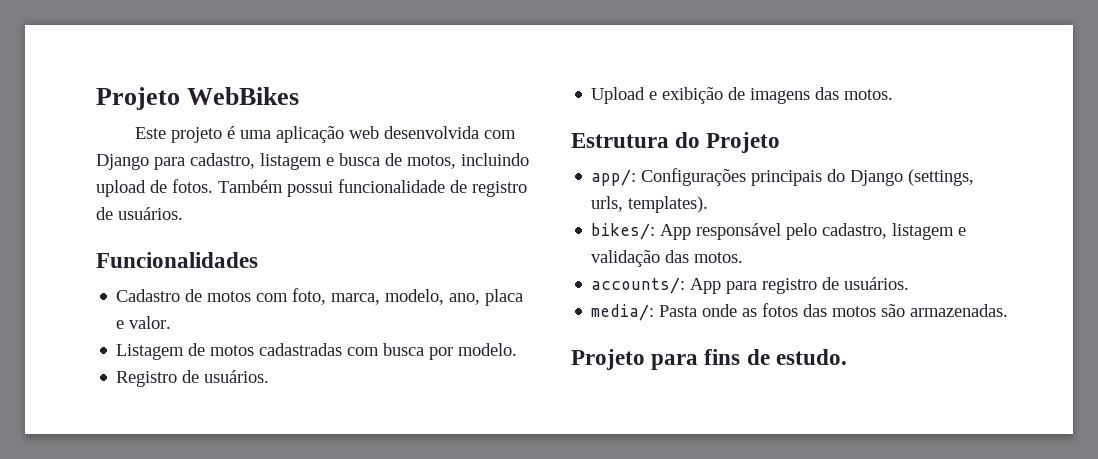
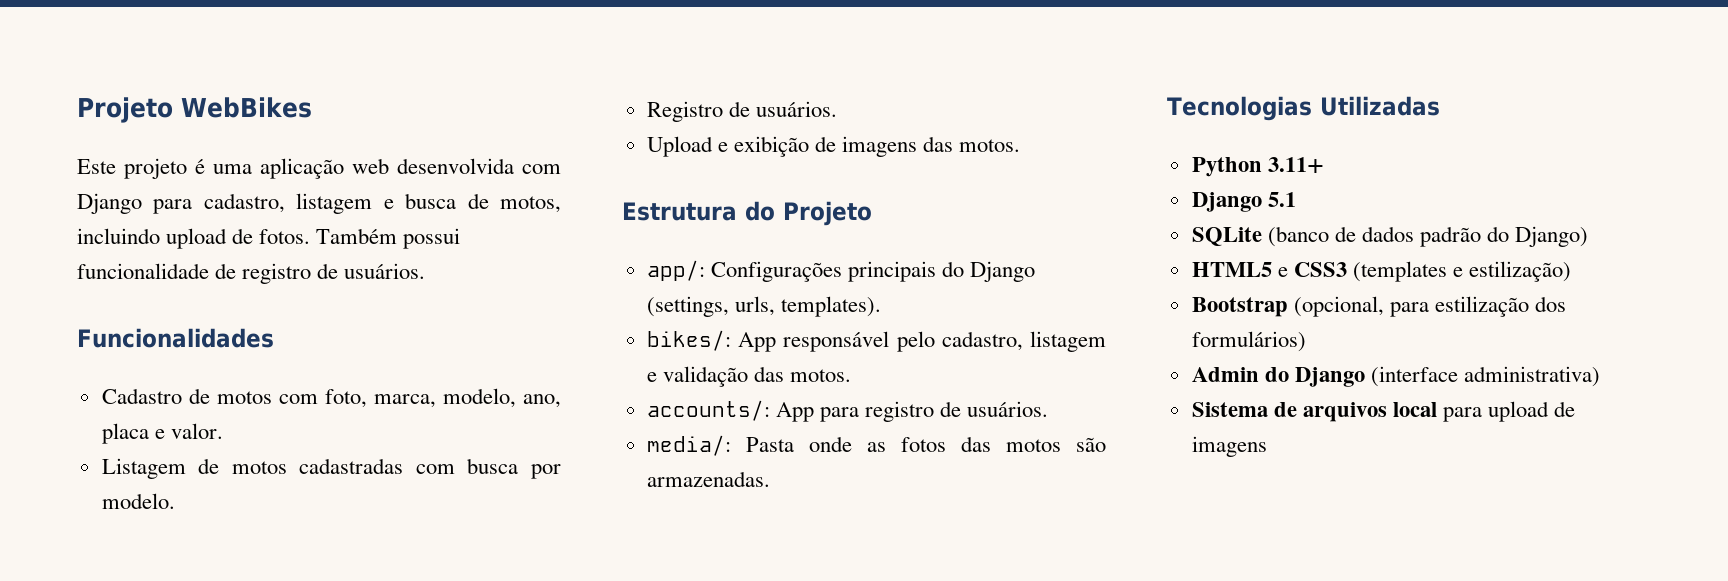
- Projeto para fins de estudo.
+ Tecnologias Utilizadas
+ Python 3.11+
+ Django 5.1
+ SQLite (banco de dados padrão do Django)
+ HTML5 e CSS3 (templates e estilização)
+ Bootstrap (opcional, para estilização dos formulários)
+ Admin do Django (interface administrativa)
+ Sistema de arquivos local para upload de imagens

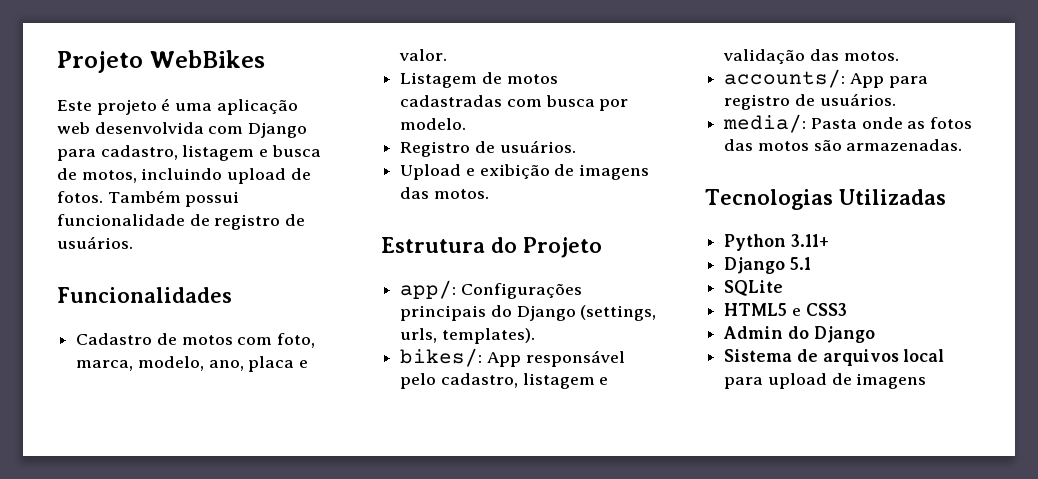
- SQLite (banco de dados padrão do Django)
- HTML5 e CSS3 (templates e estilização)
- Bootstrap (opcional, para estilização dos formulários)
+ SQLite
+ HTML5 e CSS3
- Admin do Django (interface administrativa)
+ Admin do Django

